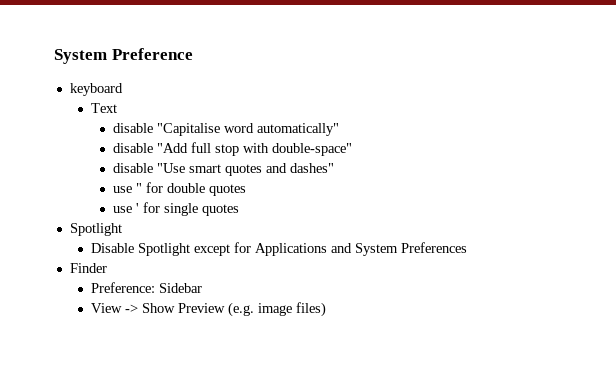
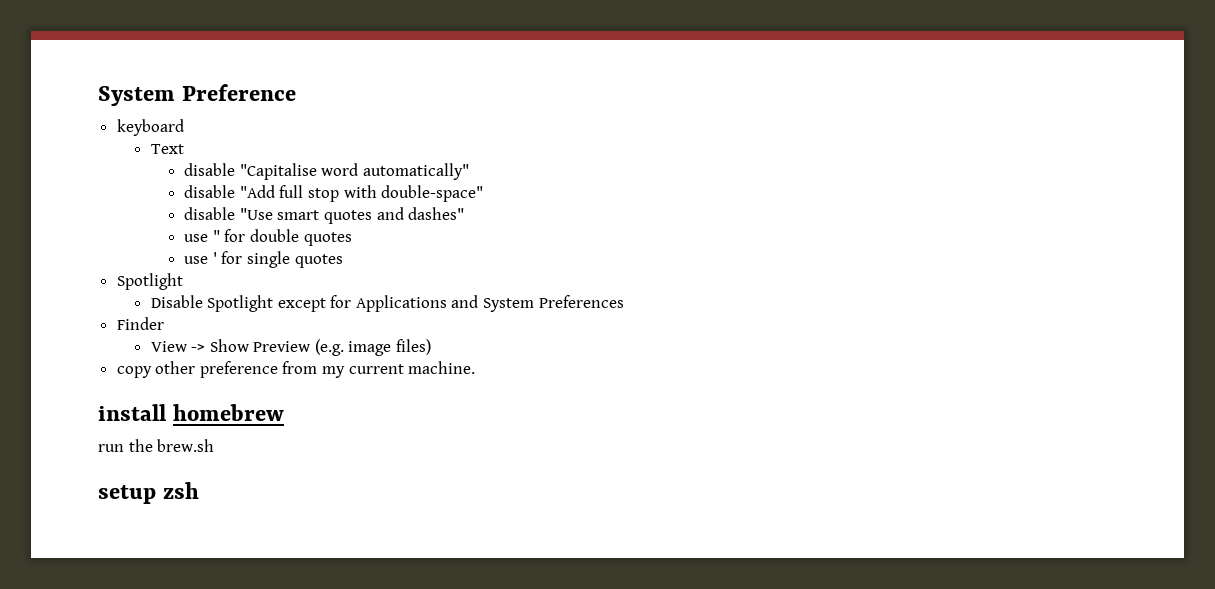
- Preference: Sidebar
+ copy other preference from my current machine.
+ install homebrew
+ run the brew.sh
+ setup zsh

